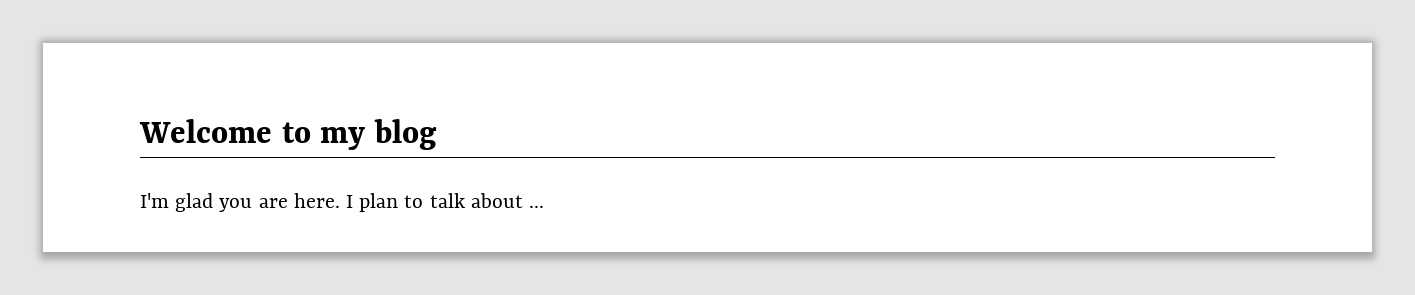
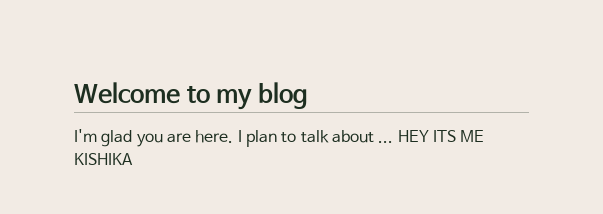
+ HEY ITS ME KISHIKA

